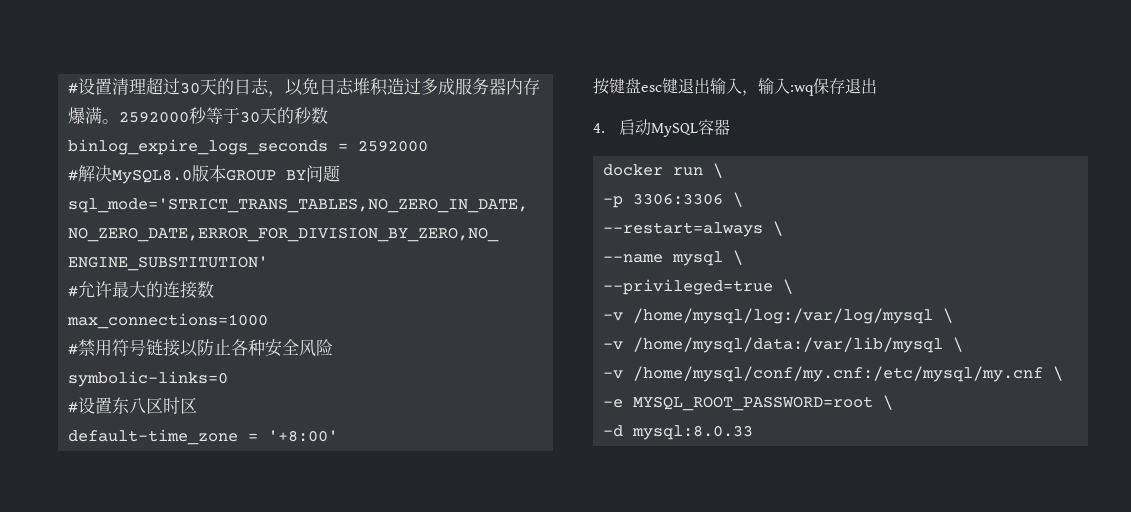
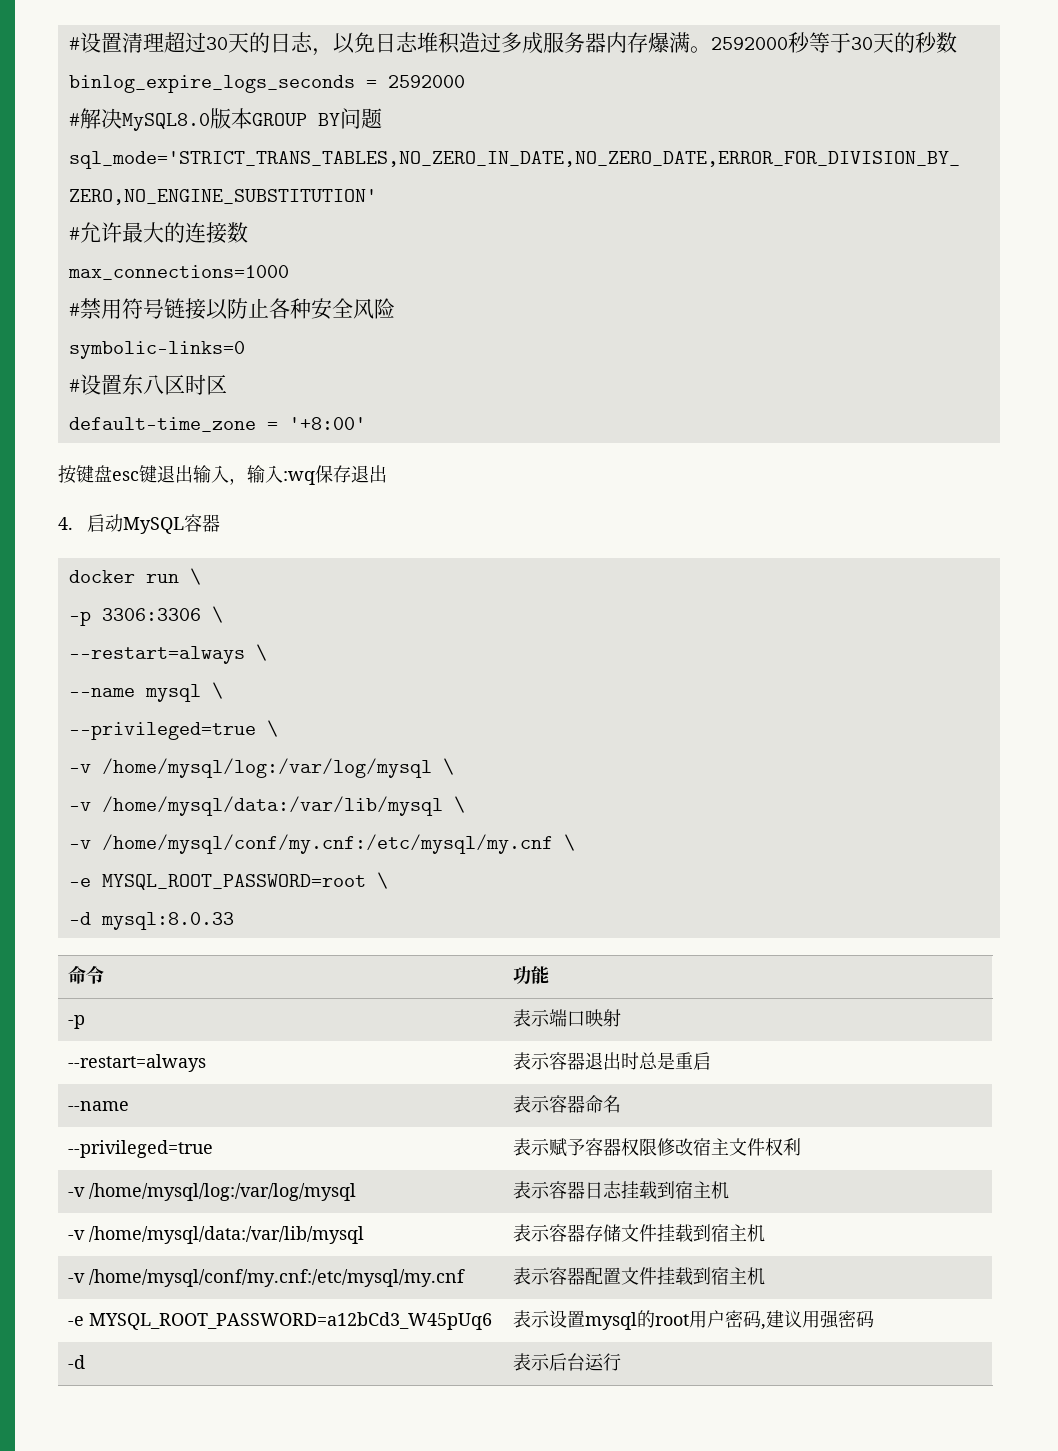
+ 命令 | 功能
+ -p | 表示端口映射
+ --restart=always | 表示容器退出时总是重启
+ --name | 表示容器命名
+ --privileged=true | 表示赋予容器权限修改宿主文件权利
+ -v /home/mysql/log:/var/log/mysql | 表示容器日志挂载到宿主机
+ -v /home/mysql/data:/var/lib/mysql | 表示容器存储文件挂载到宿主机
+ -v /home/mysql/conf/my.cnf:/etc/mysql/my.cnf | 表示容器配置文件挂载到宿主机
+ -e MYSQL_ROOT_PASSWORD=a12bCd3_W45pUq6 | 表示设置mysql的root用户密码,建议用强密码
+ -d | 表示后台运行

